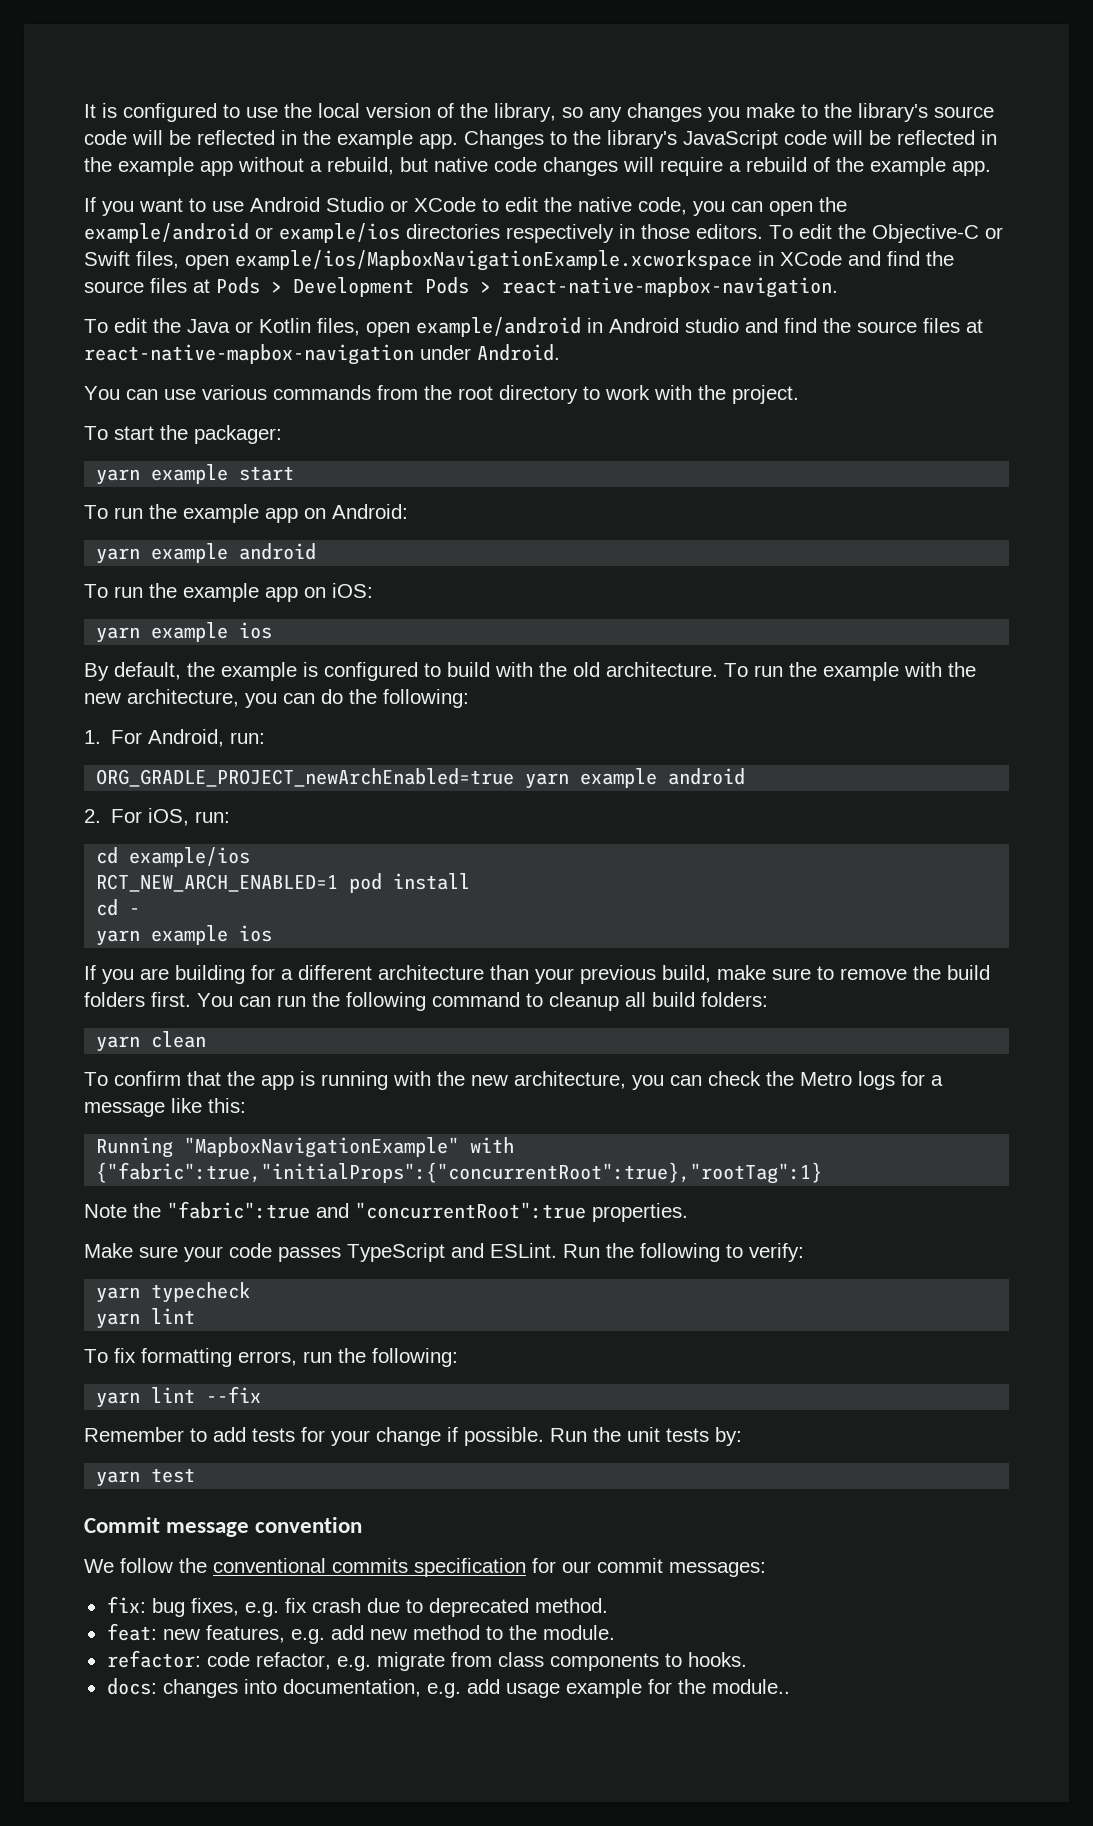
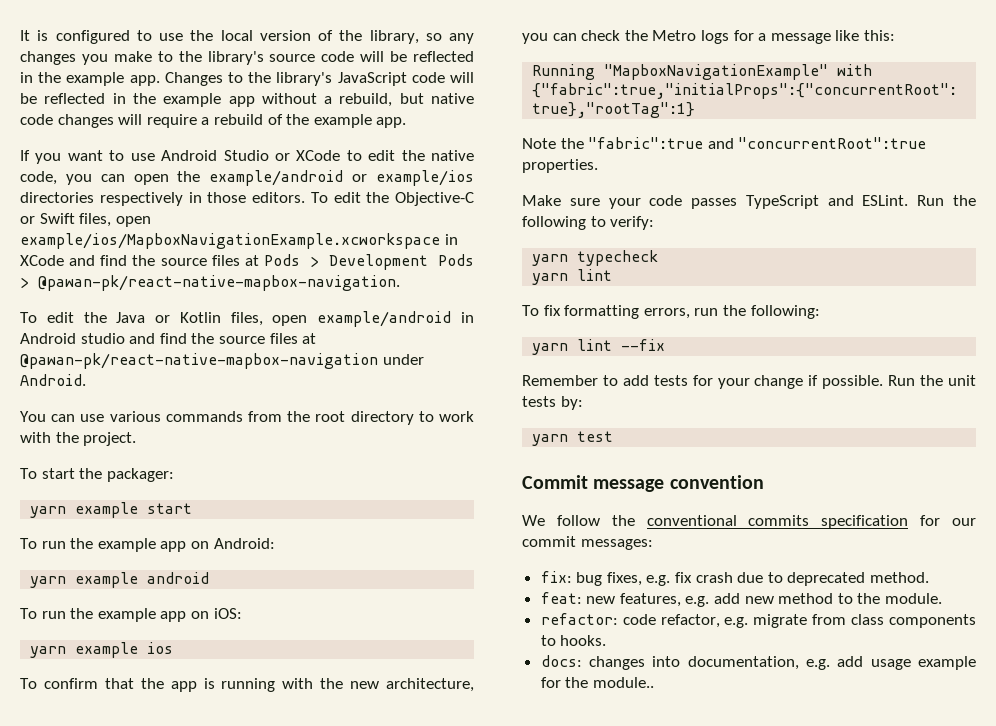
- To edit the Objective-C or Swift files, open example/ios/MapboxNavigationExample.xcworkspace in XCode and find the source files at Pods > Development Pods > react-native-mapbox-navigation.
+ To edit the Objective-C or Swift files, open example/ios/MapboxNavigationExample.xcworkspace in XCode and find the source files at Pods > Development Pods > @pawan-pk/react-native-mapbox-navigation.
- To edit the Java or Kotlin files, open example/android in Android studio and find the source files at react-native-mapbox-navigation under Android.
+ To edit the Java or Kotlin files, open example/android in Android studio and find the source files at @pawan-pk/react-native-mapbox-navigation under Android.
- By default, the example is configured to build with the old architecture. To run the example with the new architecture, you can do the following:
- 1. For Android, run:
- ORG_GRADLE_PROJECT_newArchEnabled=true yarn example android
- 2. For iOS, run:
- cd example/ios
- RCT_NEW_ARCH_ENABLED=1 pod install
- cd -
- yarn example ios
- If you are building for a different architecture than your previous build, make sure to remove the build folders first. You can run the following command to cleanup all build folders:
- yarn clean

